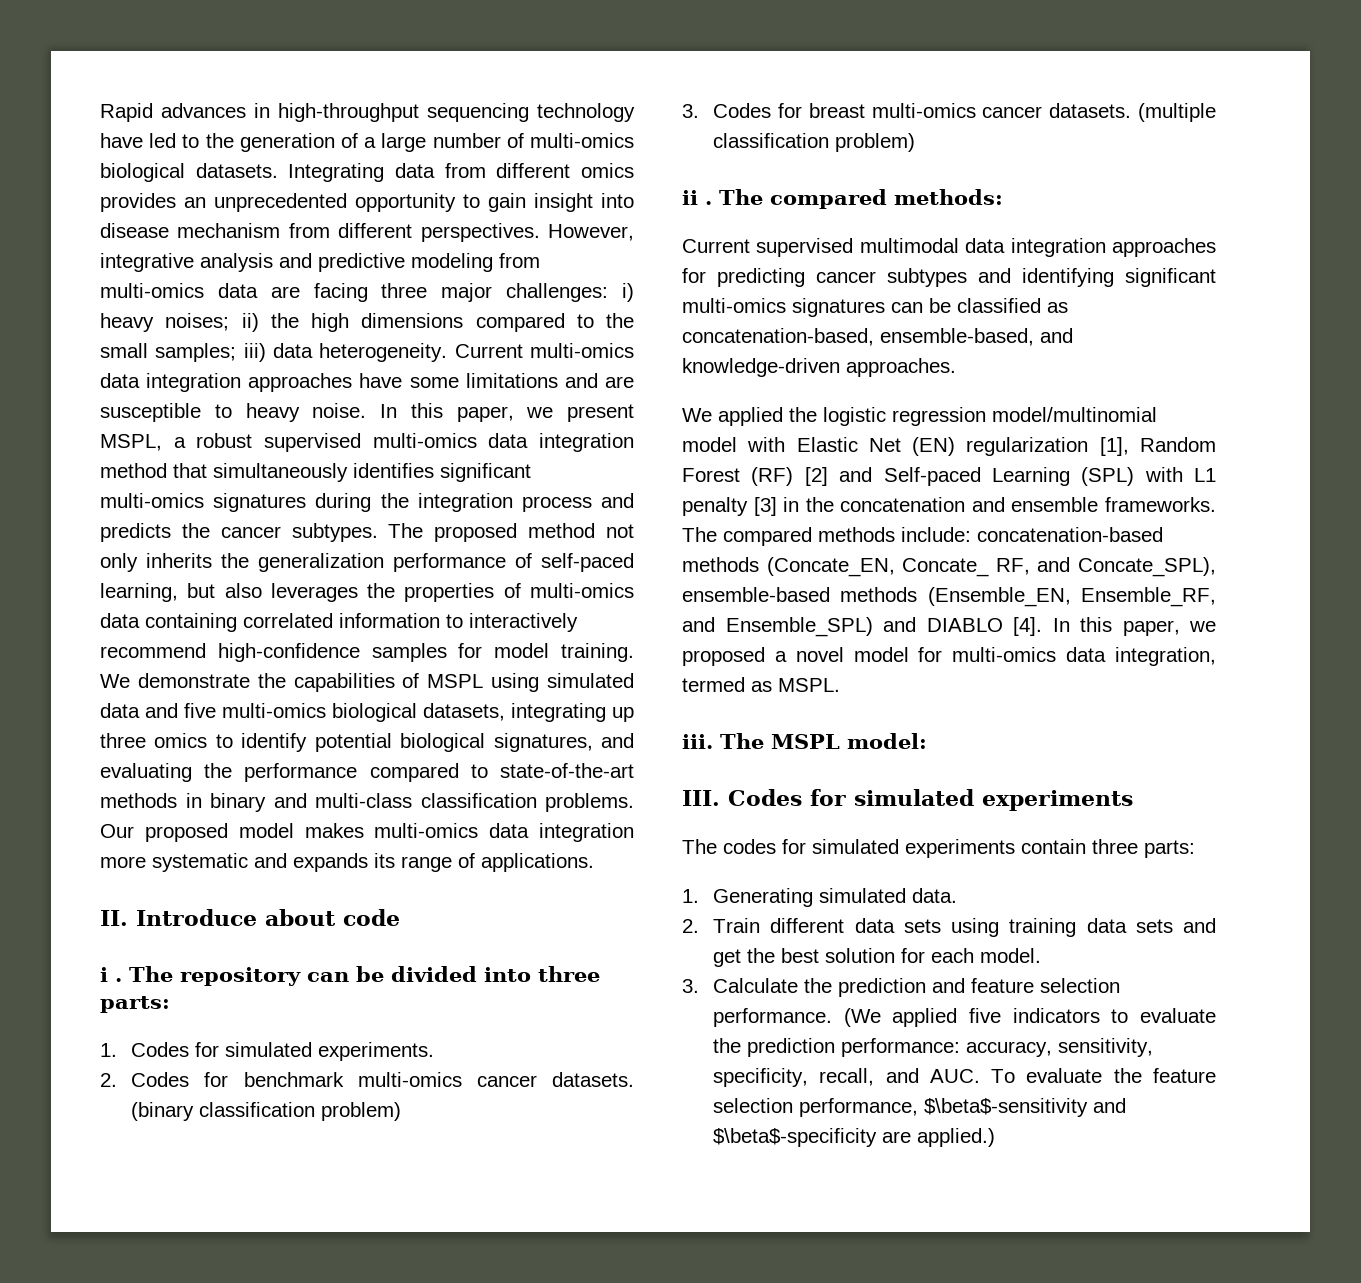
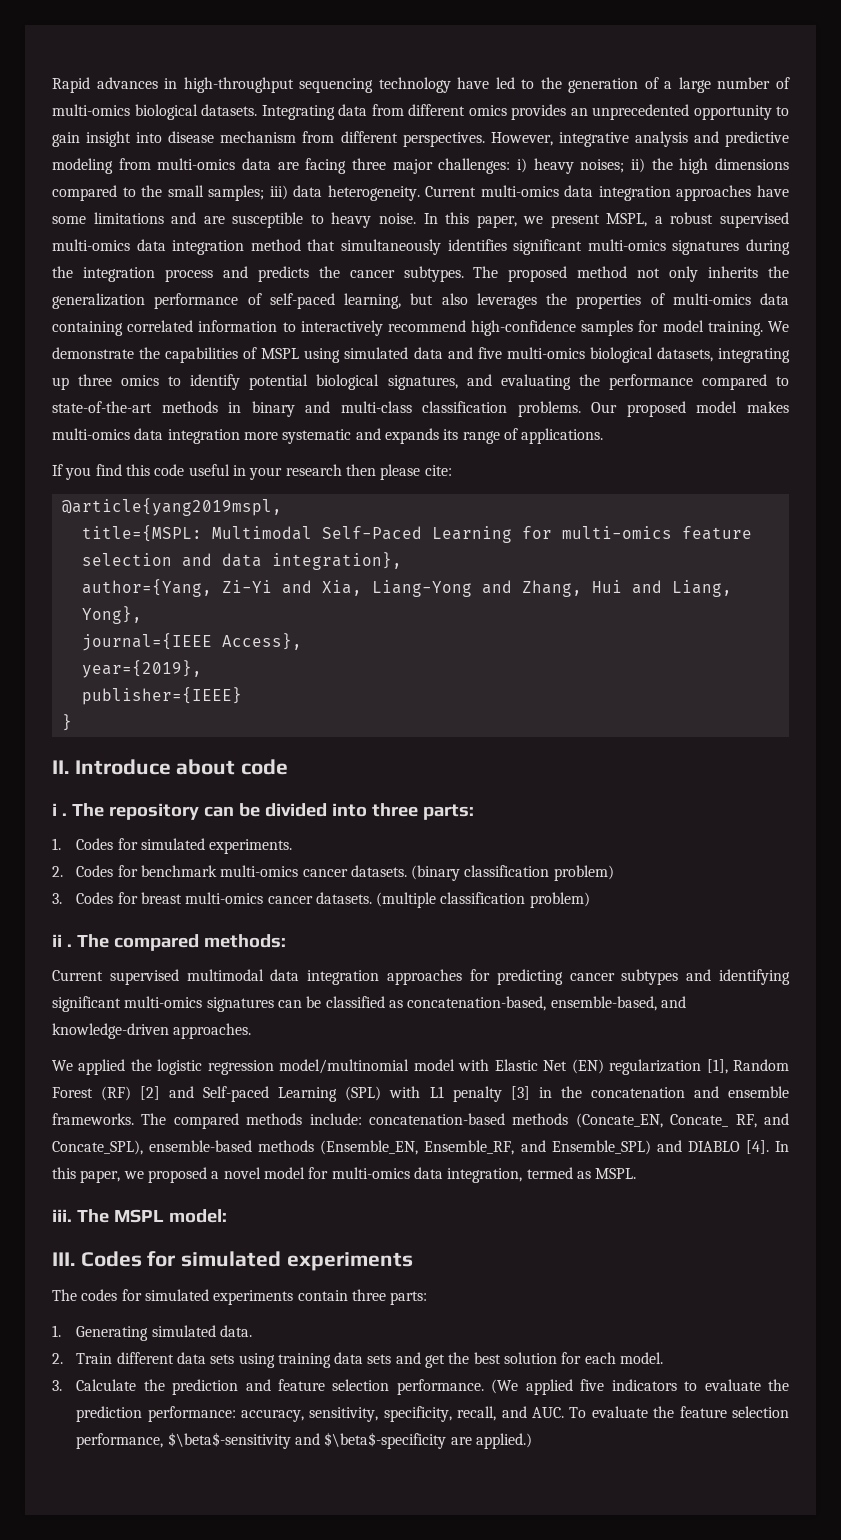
+ If you find this code useful in your research then please cite:
+ @article{yang2019mspl,
+ title={MSPL: Multimodal Self-Paced Learning for multi-omics feature selection and data integration},
+ author={Yang, Zi-Yi and Xia, Liang-Yong and Zhang, Hui and Liang, Yong},
+ journal={IEEE Access},
+ year={2019},
+ publisher={IEEE}
+ }

